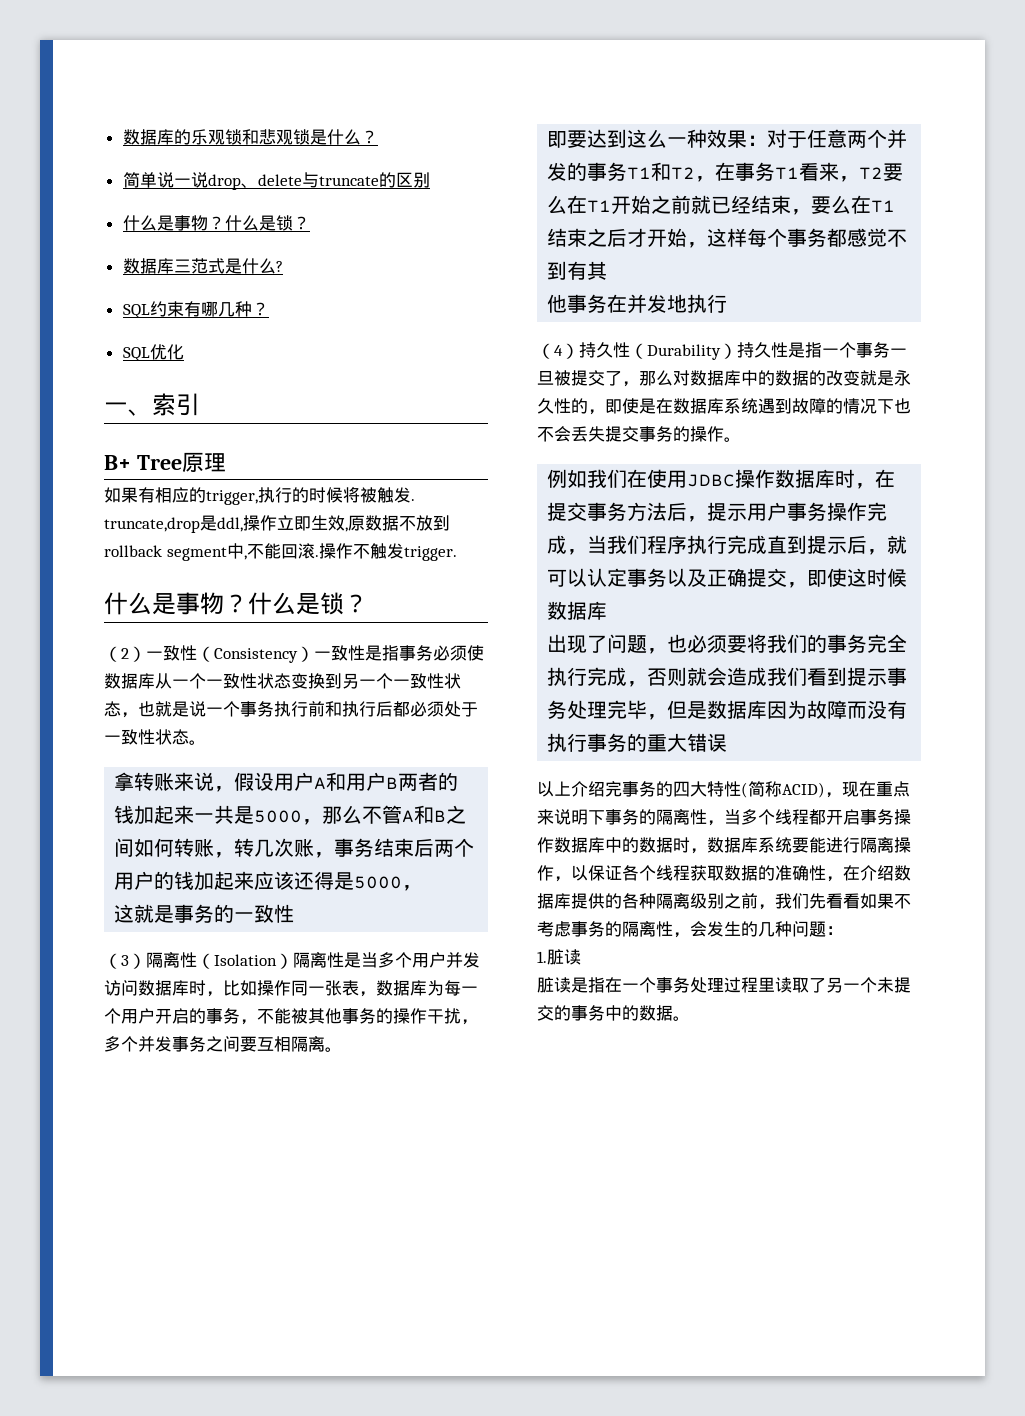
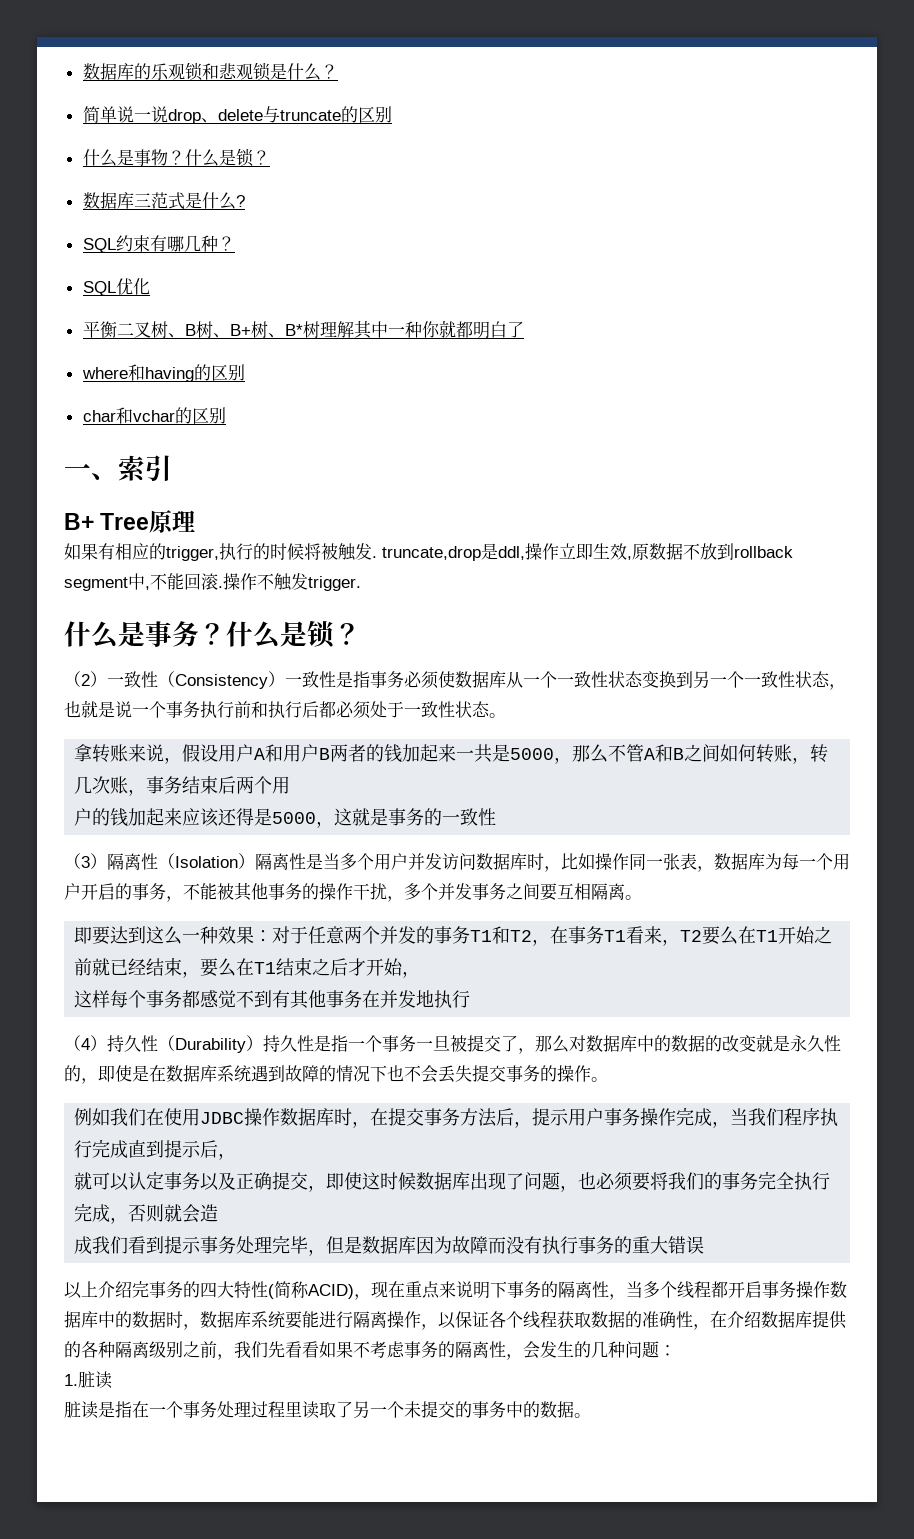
+ 平衡二叉树、B树、B+树、B*树理解其中一种你就都明白了
+ where和having的区别
+ char和vchar的区别
  操作不触发trigger.
- 什么是事物？
+ 什么是事务？
- 拿转账来说，假设用户A和用户B两者的钱加起来一共是5000，那么不管A和B之间如何转账，转几次账，事务结束后两个用户的钱加起来应该还得是5000，
- 这就是事务的一致性
+ 拿转账来说，假设用户A和用户B两者的钱加起来一共是5000，那么不管A和B之间如何转账，转几次账，事务结束后两个用
+ 户的钱加起来应该还得是5000，这就是事务的一致性
- 即要达到这么一种效果：对于任意两个并发的事务T1和T2，在事务T1看来，T2要么在T1开始之前就已经结束，要么在T1结束之后才开始，这样每个事务都感觉不到有其
- 他事务在并发地执行
+ 即要达到这么一种效果：对于任意两个并发的事务T1和T2，在事务T1看来，T2要么在T1开始之前就已经结束，要么在T1结束之后才开始，
+ 这样每个事务都感觉不到有其他事务在并发地执行
- 例如我们在使用JDBC操作数据库时，在提交事务方法后，提示用户事务操作完成，当我们程序执行完成直到提示后，就可以认定事务以及正确提交，即使这时候数据库
- 出现了问题，也必须要将我们的事务完全执行完成，否则就会造成我们看到提示事务处理完毕，但是数据库因为故障而没有执行事务的重大错误
+ 例如我们在使用JDBC操作数据库时，在提交事务方法后，提示用户事务操作完成，当我们程序执行完成直到提示后，
+ 就可以认定事务以及正确提交，即使这时候数据库出现了问题，也必须要将我们的事务完全执行完成，否则就会造
+ 成我们看到提示事务处理完毕，但是数据库因为故障而没有执行事务的重大错误

